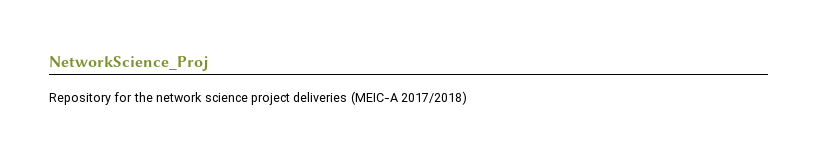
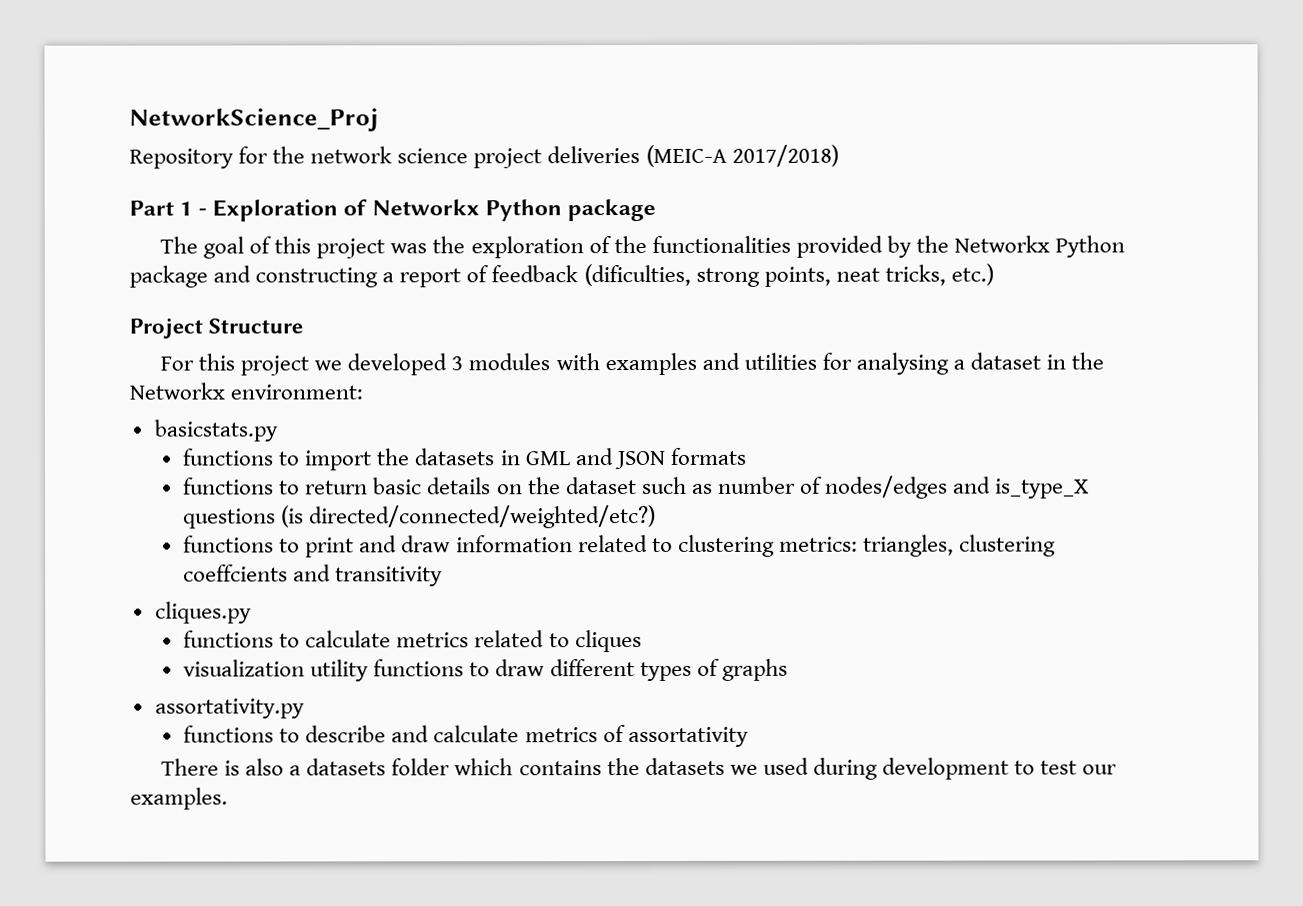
+ Part 1 - Exploration of Networkx Python package
+ The goal of this project was the exploration of the functionalities provided by the Networkx Python package and constructing a report of feedback (dificulties, strong points, neat tricks, etc.)
+ Project Structure
+ For this project we developed 3 modules with examples and utilities for analysing a dataset in the Networkx environment:
+ basicstats.py
+ functions to import the datasets in GML and JSON formats
+ functions to return basic details on the dataset such as number of nodes/edges and is_type_X questions (is directed/connected/weighted/etc?)
+ functions to print and draw information related to clustering metrics: triangles, clustering coeffcients and transitivity
+ cliques.py
+ functions to calculate metrics related to cliques
+ visualization utility functions to draw different types of graphs
+ assortativity.py
+ functions to describe and calculate metrics of assortativity
+ There is also a datasets folder which contains the datasets we used during development to test our examples.

